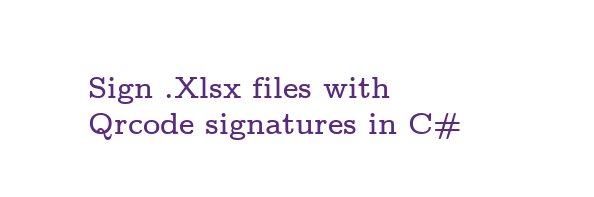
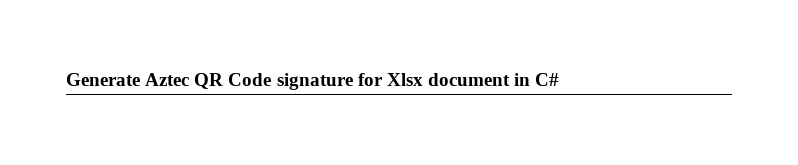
- Sign .Xlsx files with Qrcode signatures in C#
+ Generate Aztec QR Code signature for Xlsx document in C#

